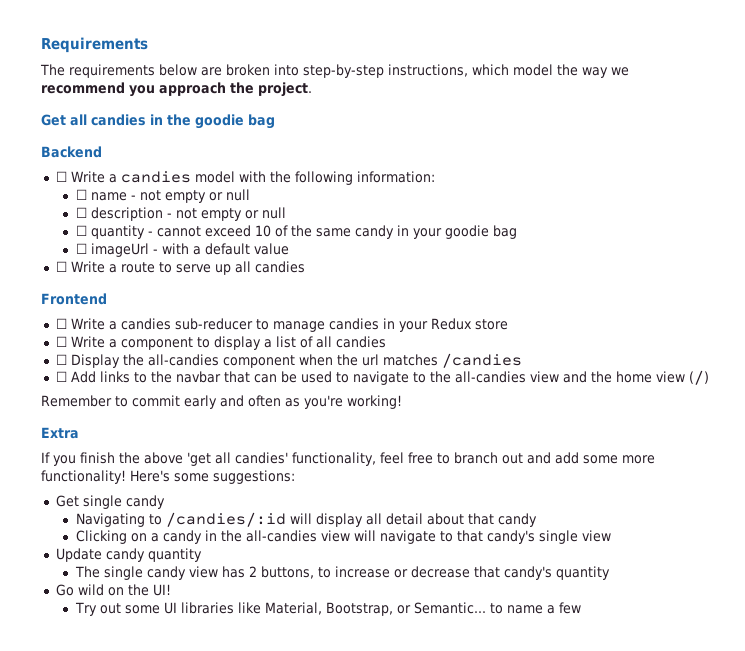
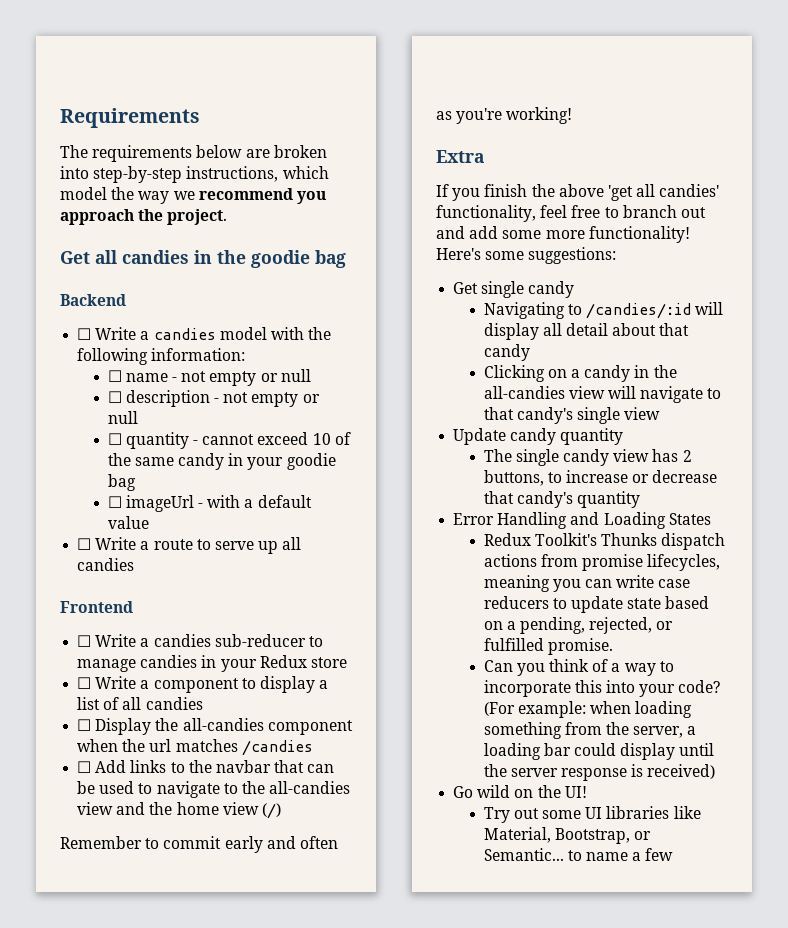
+ Error Handling and Loading States
+ Redux Toolkit's Thunks dispatch actions from promise lifecycles, meaning you can write case reducers to update state based on a pending, rejected, or fulfilled promise.
+ Can you think of a way to incorporate this into your code? (For example: when loading something from the server, a loading bar could display until the server response is received)

